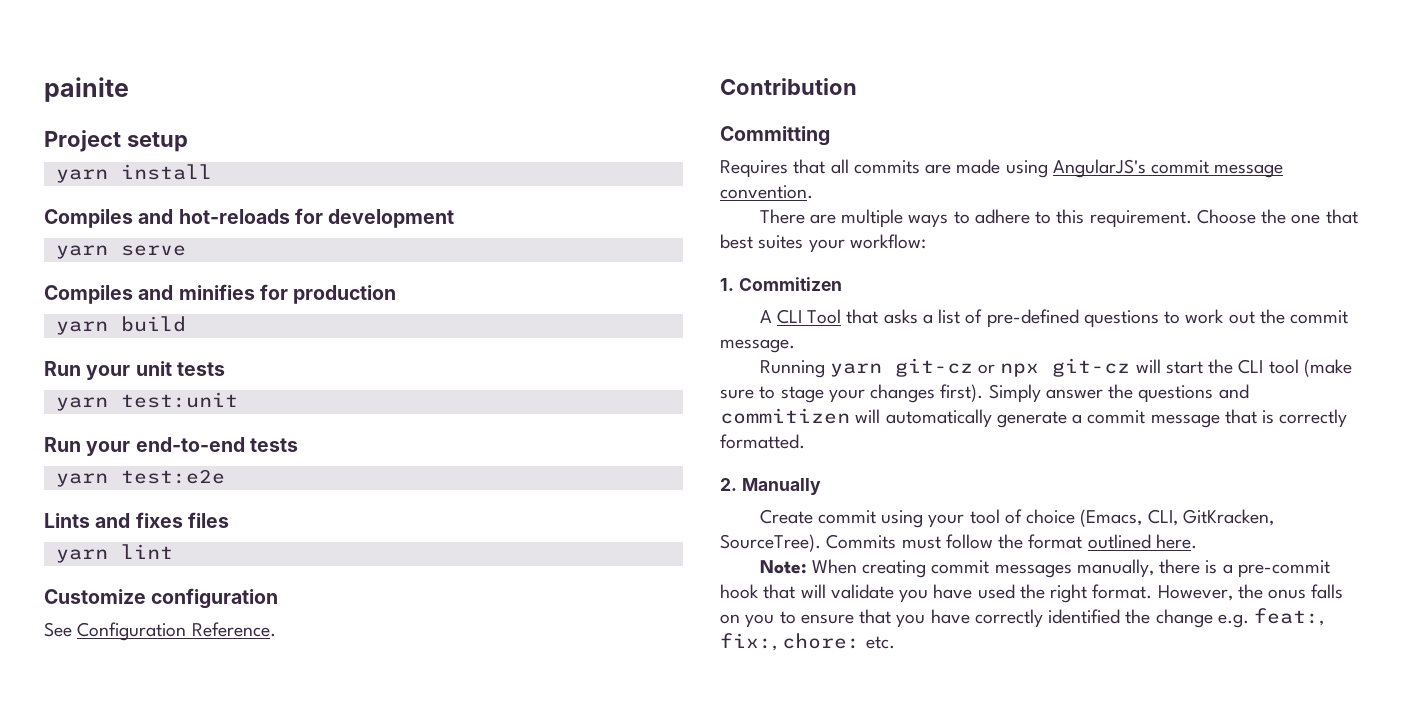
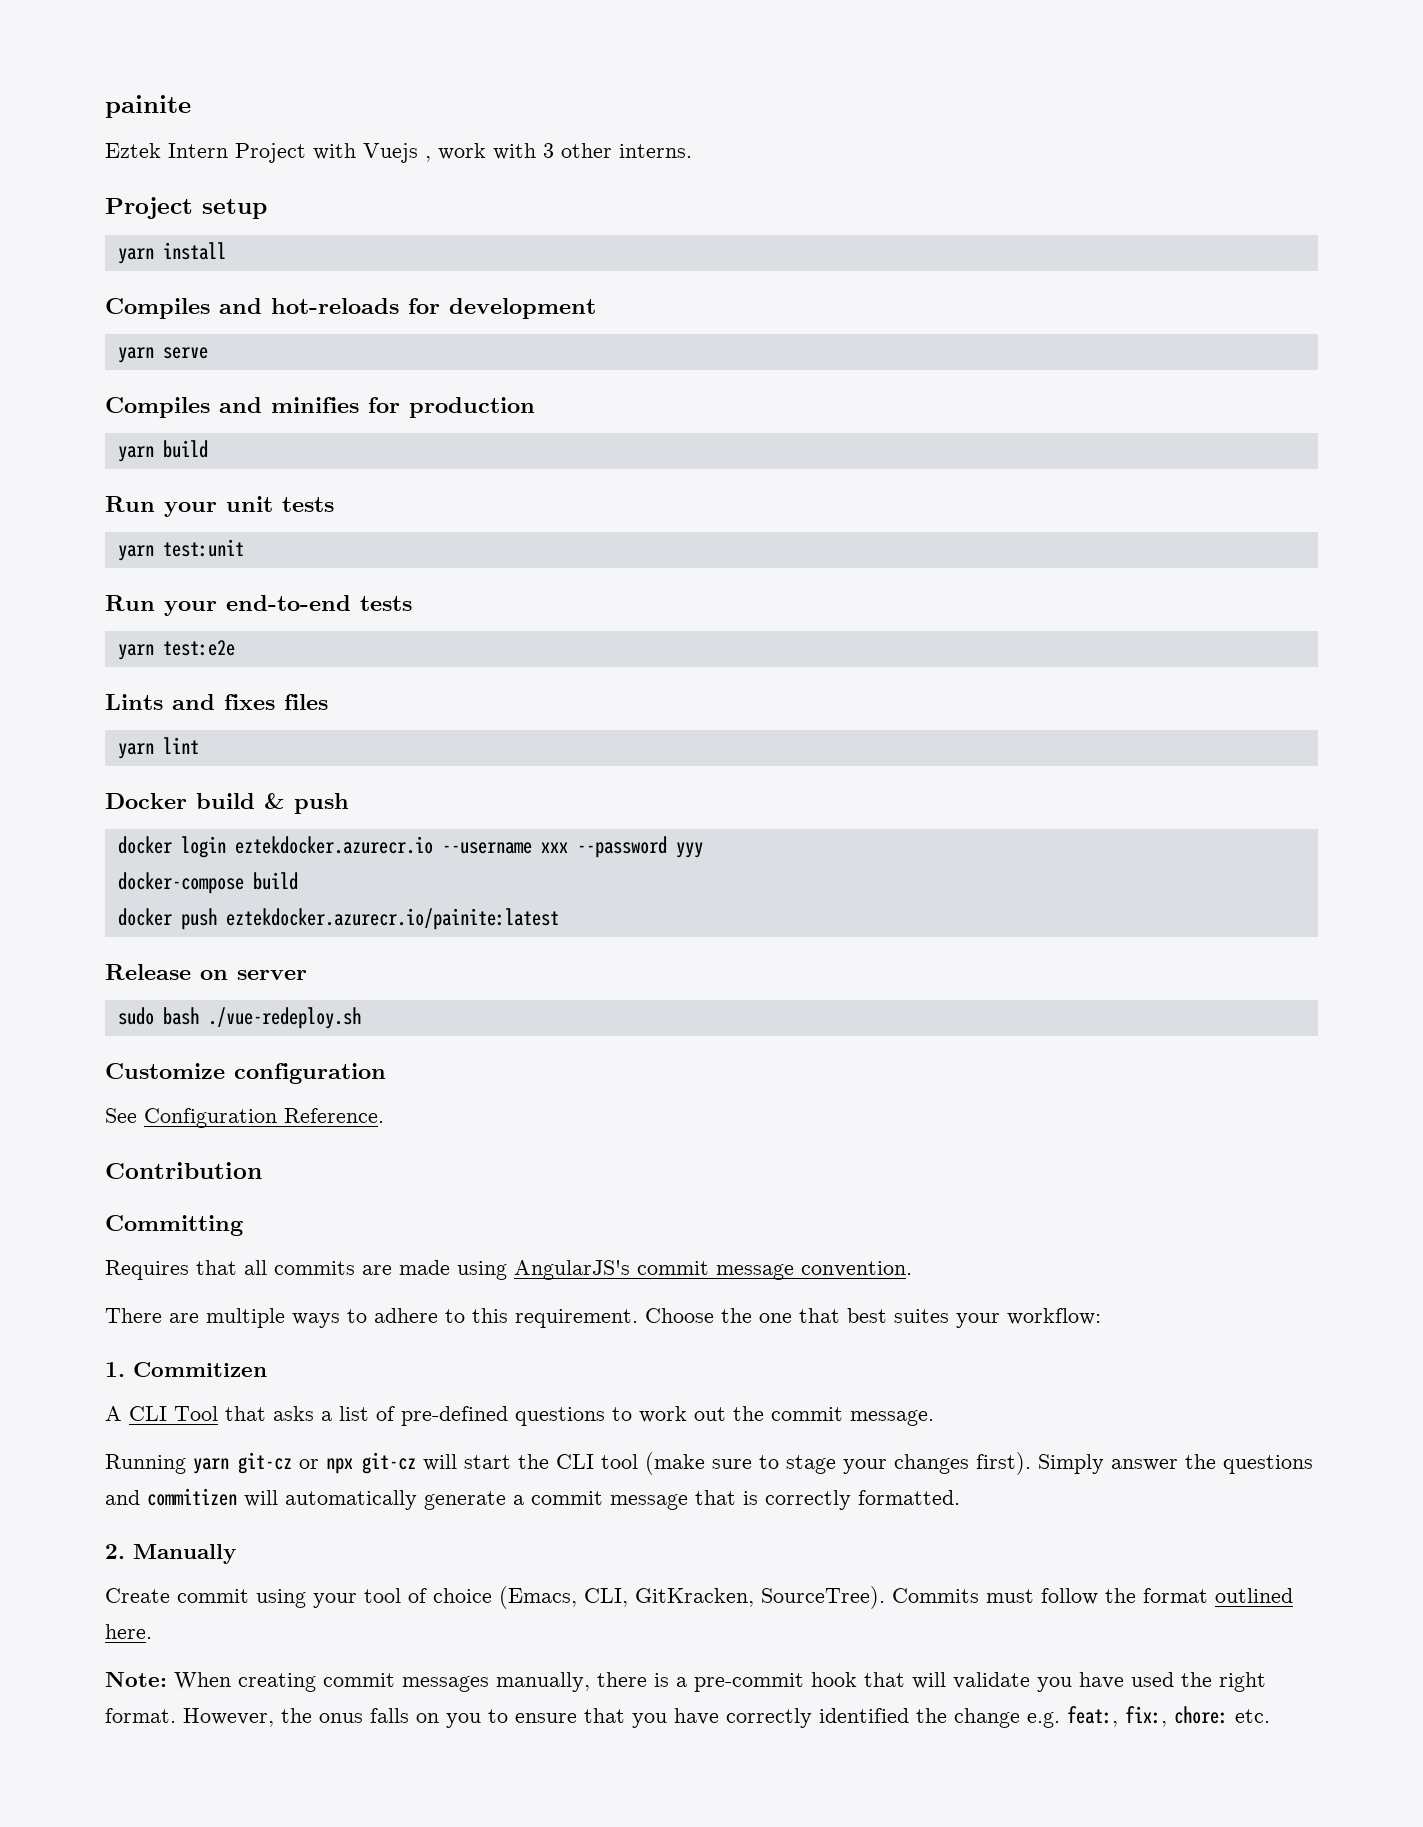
+ Eztek Intern Project with Vuejs , work with 3 other interns.
+ Docker build & push
+ docker login eztekdocker.azurecr.io --username xxx --password yyy
+ docker-compose build
+ docker push eztekdocker.azurecr.io/painite:latest
+ Release on server
+ sudo bash ./vue-redeploy.sh

